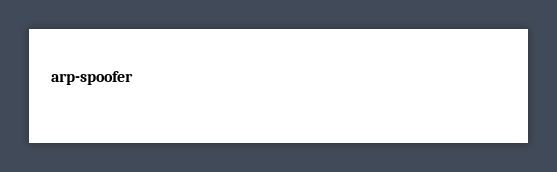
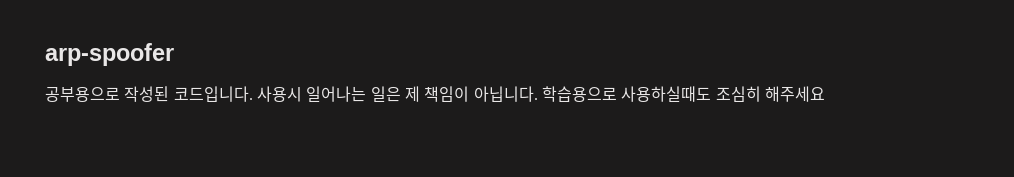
+ 공부용으로 작성된 코드입니다. 사용시 일어나는 일은 제 책임이 아닙니다. 학습용으로 사용하실때도 조심히 해주세요

